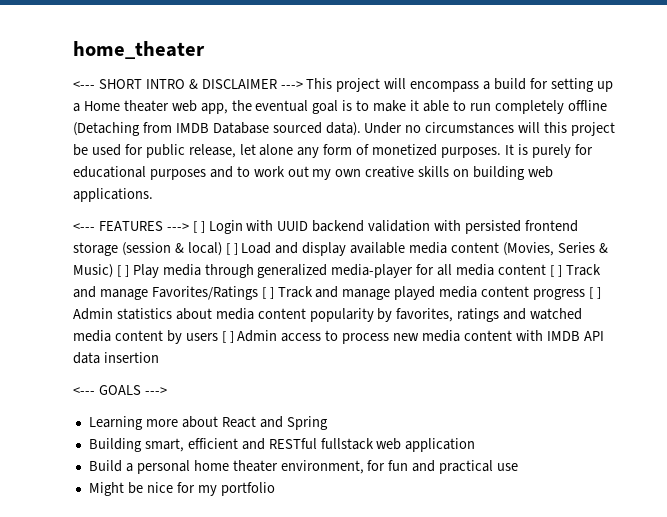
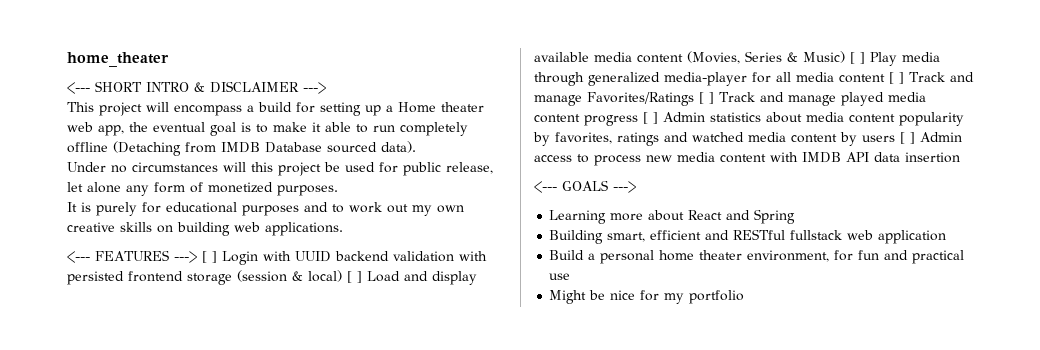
- <--- SHORT INTRO & DISCLAIMER ---> This project will encompass a build for setting up a Home theater web app, the eventual goal is to make it able to run completely offline (Detaching from IMDB Database sourced data). Under no circumstances will this project be used for public release, let alone any form of monetized purposes. It is purely for educational purposes and to work out my own creative skills on building web applications.
+ <--- SHORT INTRO & DISCLAIMER --->
+ This project will encompass a build for setting up a Home theater web app, the eventual goal is to make it able to run completely offline (Detaching from IMDB Database sourced data).
+ Under no circumstances will this project be used for public release, let alone any form of monetized purposes.
+ It is purely for educational purposes and to work out my own creative skills on building web applications.

